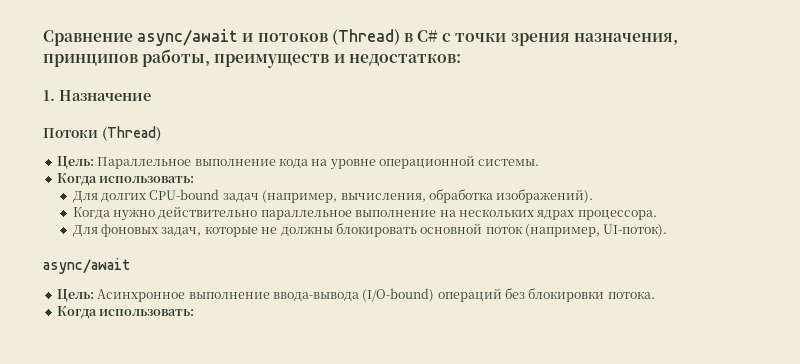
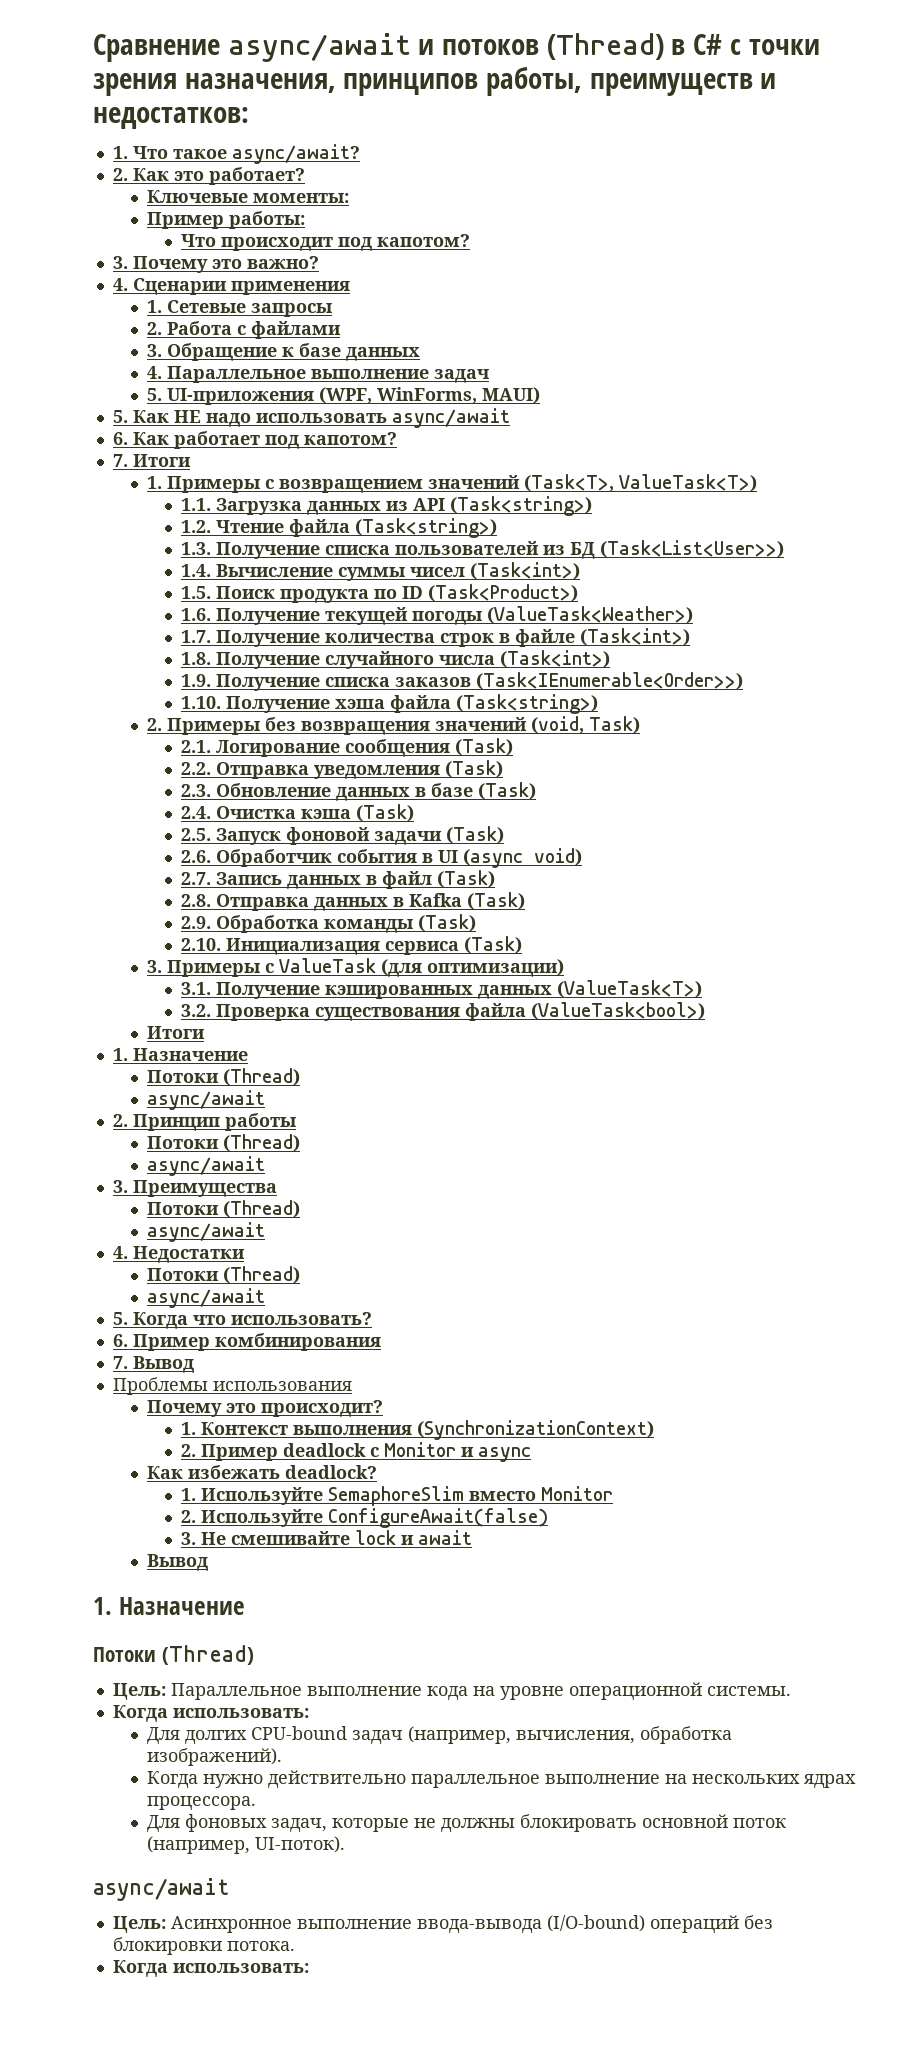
+ 1. Что такое async/await?
+ 2. Как это работает?
+ Ключевые моменты:
+ Пример работы:
+ Что происходит под капотом?
+ 3. Почему это важно?
+ 4. Сценарии применения
+ 1. Сетевые запросы
+ 2. Работа с файлами
+ 3. Обращение к базе данных
+ 4. Параллельное выполнение задач
+ 5. UI-приложения (WPF, WinForms, MAUI)
+ 5. Как НЕ надо использовать async/await
+ 6. Как работает под капотом?
+ 7. Итоги
+ 1. Примеры с возвращением значений (Task<T>, ValueTask<T>)
+ 1.1. Загрузка данных из API (Task<string>)
+ 1.2. Чтение файла (Task<string>)
+ 1.3. Получение списка пользователей из БД (Task<List<User>>)
+ 1.4. Вычисление суммы чисел (Task<int>)
+ 1.5. Поиск продукта по ID (Task<Product>)
+ 1.6. Получение текущей погоды (ValueTask<Weather>)
+ 1.7. Получение количества строк в файле (Task<int>)
+ 1.8. Получение случайного числа (Task<int>)
+ 1.9. Получение списка заказов (Task<IEnumerable<Order>>)
+ 1.10. Получение хэша файла (Task<string>)
+ 2. Примеры без возвращения значений (void, Task)
+ 2.1. Логирование сообщения (Task)
+ 2.2. Отправка уведомления (Task)
+ 2.3. Обновление данных в базе (Task)
+ 2.4. Очистка кэша (Task)
+ 2.5. Запуск фоновой задачи (Task)
+ 2.6. Обработчик события в UI (async void)
+ 2.7. Запись данных в файл (Task)
+ 2.8. Отправка данных в Kafka (Task)
+ 2.9. Обработка команды (Task)
+ 2.10. Инициализация сервиса (Task)
+ 3. Примеры с ValueTask (для оптимизации)
+ 3.1. Получение кэшированных данных (ValueTask<T>)
+ 3.2. Проверка существования файла (ValueTask<bool>)
+ Итоги
+ 1. Назначение
+ Потоки (Thread)
+ async/await
+ 2. Принцип работы
+ Потоки (Thread)
+ async/await
+ 3. Преимущества
+ Потоки (Thread)
+ async/await
+ 4. Недостатки
+ Потоки (Thread)
+ async/await
+ 5. Когда что использовать?
+ 6. Пример комбинирования
+ 7. Вывод
+ Проблемы использования
+ Почему это происходит?
+ 1. Контекст выполнения (SynchronizationContext)
+ 2. Пример deadlock с Monitor и async
+ Как избежать deadlock?
+ 1. Используйте SemaphoreSlim вместо Monitor
+ 2. Используйте ConfigureAwait(false)
+ 3. Не смешивайте lock и await
+ Вывод

